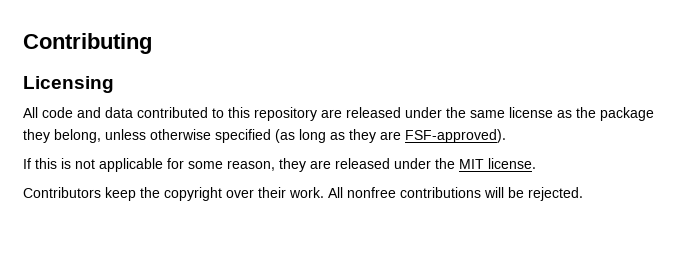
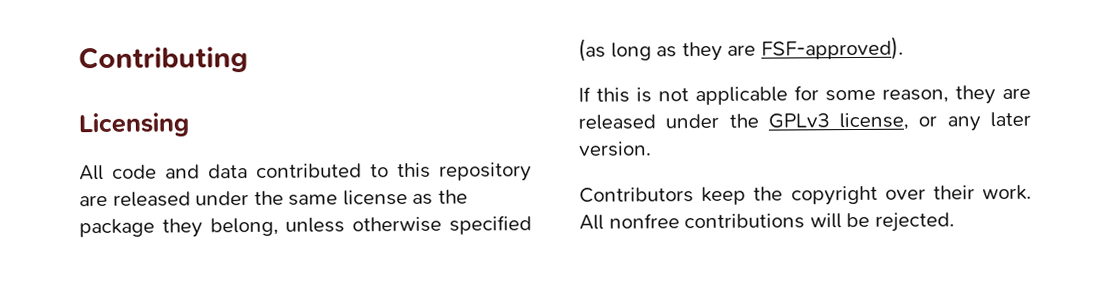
- If this is not applicable for some reason, they are released under the MIT license.
+ If this is not applicable for some reason, they are released under the GPLv3 license, or any later version.

